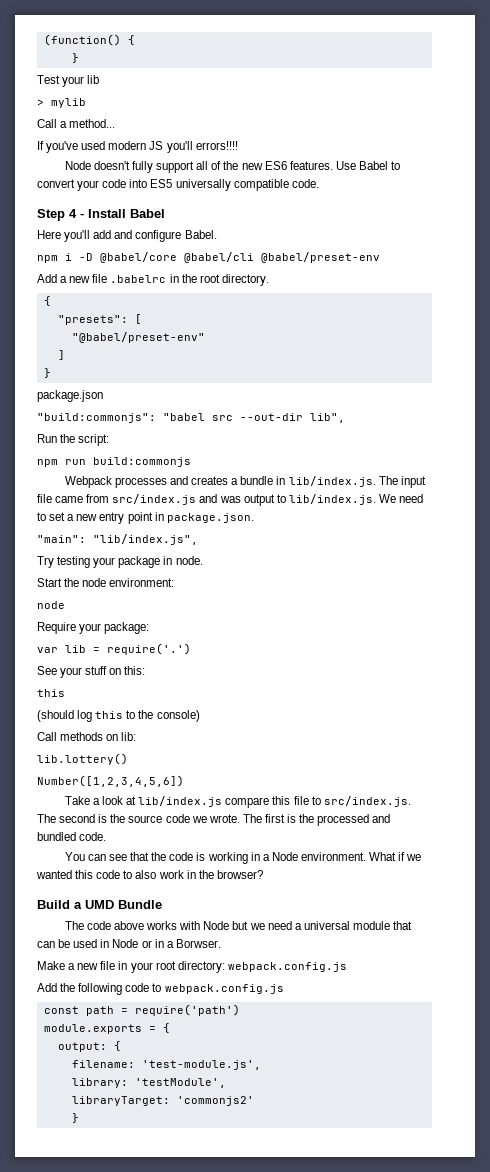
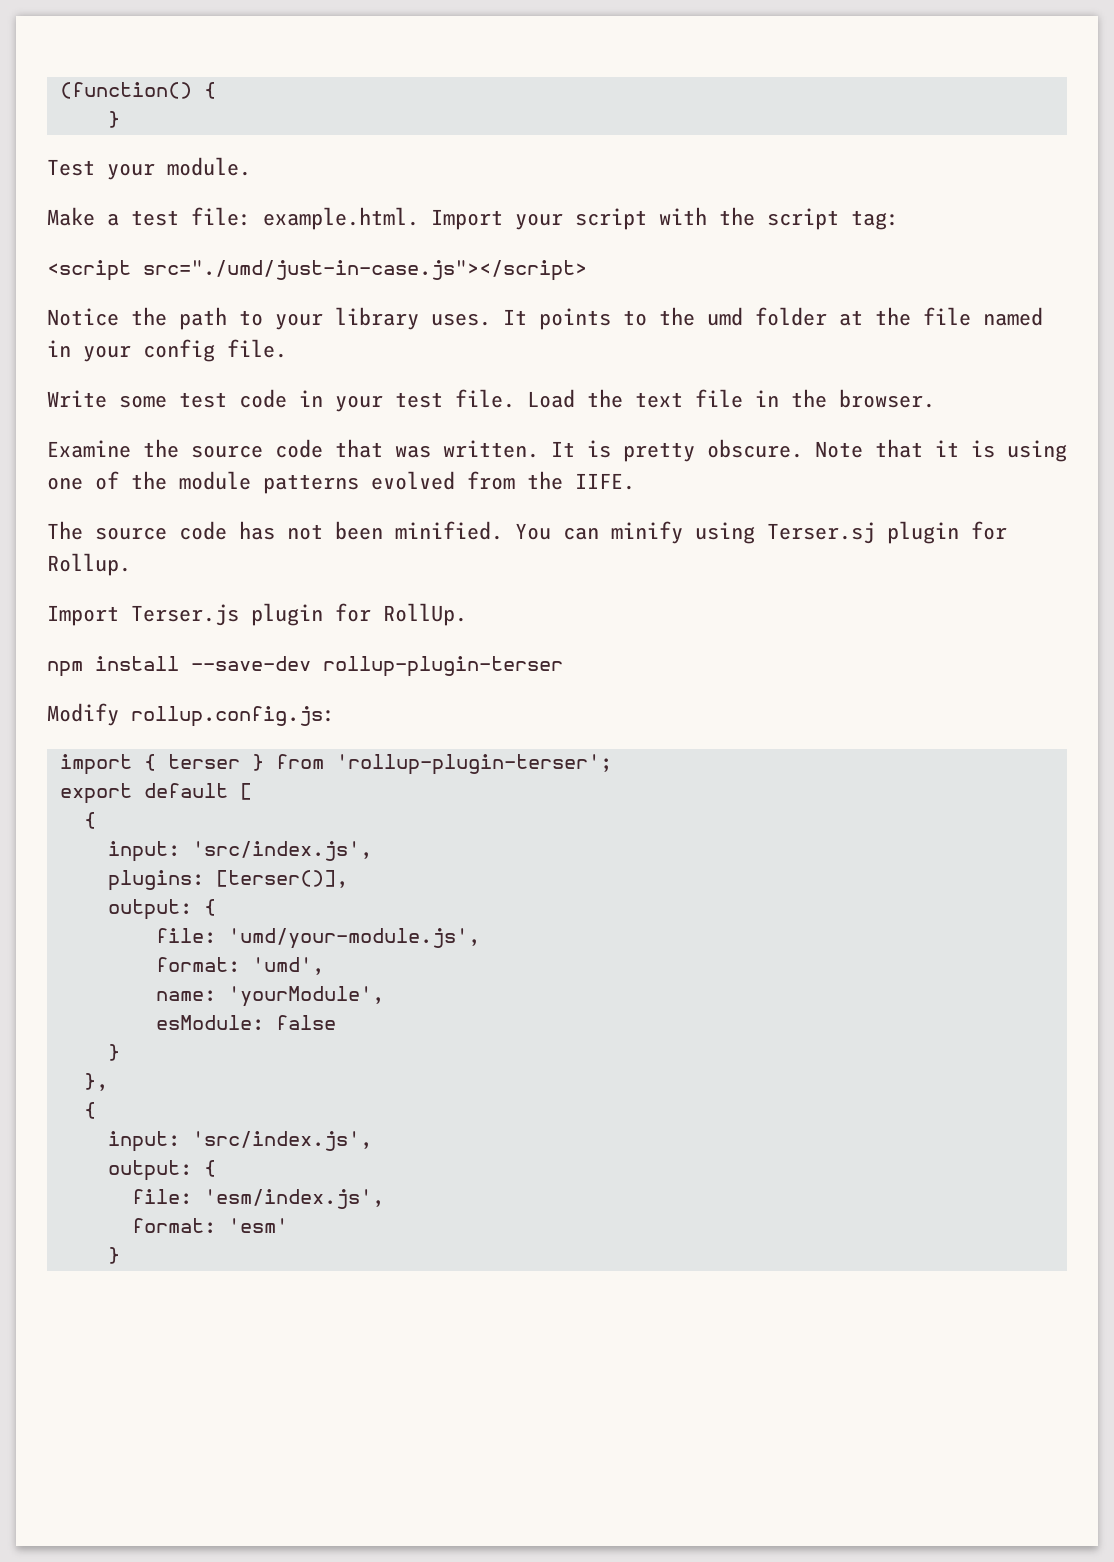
- Test your lib
- > mylib
- Call a method...
- If you've used modern JS you'll errors!!!!
- Node doesn't fully support all of the new ES6 features. Use Babel to convert your code into ES5 universally compatible code.
- Step 4 - Install Babel
- Here you'll add and configure Babel.
- npm i -D @babel/core @babel/cli @babel/preset-env
- Add a new file .babelrc in the root directory.
+ Test your module.
+ Make a test file: example.html. Import your script with the script tag:
+ <script src="./umd/just-in-case.js"></script>
+ Notice the path to your library uses. It points to the umd folder at the file named in your config file.
+ Write some test code in your test file. Load the text file in the browser.
+ Examine the source code that was written. It is pretty obscure. Note that it is using one of the module patterns evolved from the IIFE.
+ The source code has not been minified. You can minify using Terser.sj plugin for Rollup.
+ Import Terser.js plugin for RollUp.
+ npm install --save-dev rollup-plugin-terser
+ Modify rollup.config.js:
+ import { terser } from 'rollup-plugin-terser';
+ export default [
  {
- "presets": [
- "@babel/preset-env"
- ]
+ input: 'src/index.js',
+ plugins: [terser()],
+ output: {
+ file: 'umd/your-module.js',
+ format: 'umd',
+ name: 'yourModule',
+ esModule: false
  }
- package.json
- "build:commonjs": "babel src --out-dir lib",
- Run the script:
- npm run build:commonjs
- Webpack processes and creates a bundle in lib/index.js. The input file came from src/index.js and was output to lib/index.js. We need to set a new entry point in package.json.
- "main": "lib/index.js",
- Try testing your package in node.
- Start the node environment:
- node
- Require your package:
- var lib = require('.')
- See your stuff on this:
- this
- (should log this to the console)
- Call methods on lib:
- lib.lottery()
- Number([1,2,3,4,5,6])
- Take a look at lib/index.js compare this file to src/index.js. The second is the source code we wrote. The first is the processed and bundled code.
- You can see that the code is working in a Node environment. What if we wanted this code to also work in the browser?
- Build a UMD Bundle
- The code above works with Node but we need a universal module that can be used in Node or in a Borwser.
- Make a new file in your root directory: webpack.config.js
- Add the following code to webpack.config.js
- const path = require('path')
- module.exports = {
+ },
+ {
+ input: 'src/index.js',
  output: {
- filename: 'test-module.js',
- library: 'testModule',
- libraryTarget: 'commonjs2'
+ file: 'esm/index.js',
+ format: 'esm'

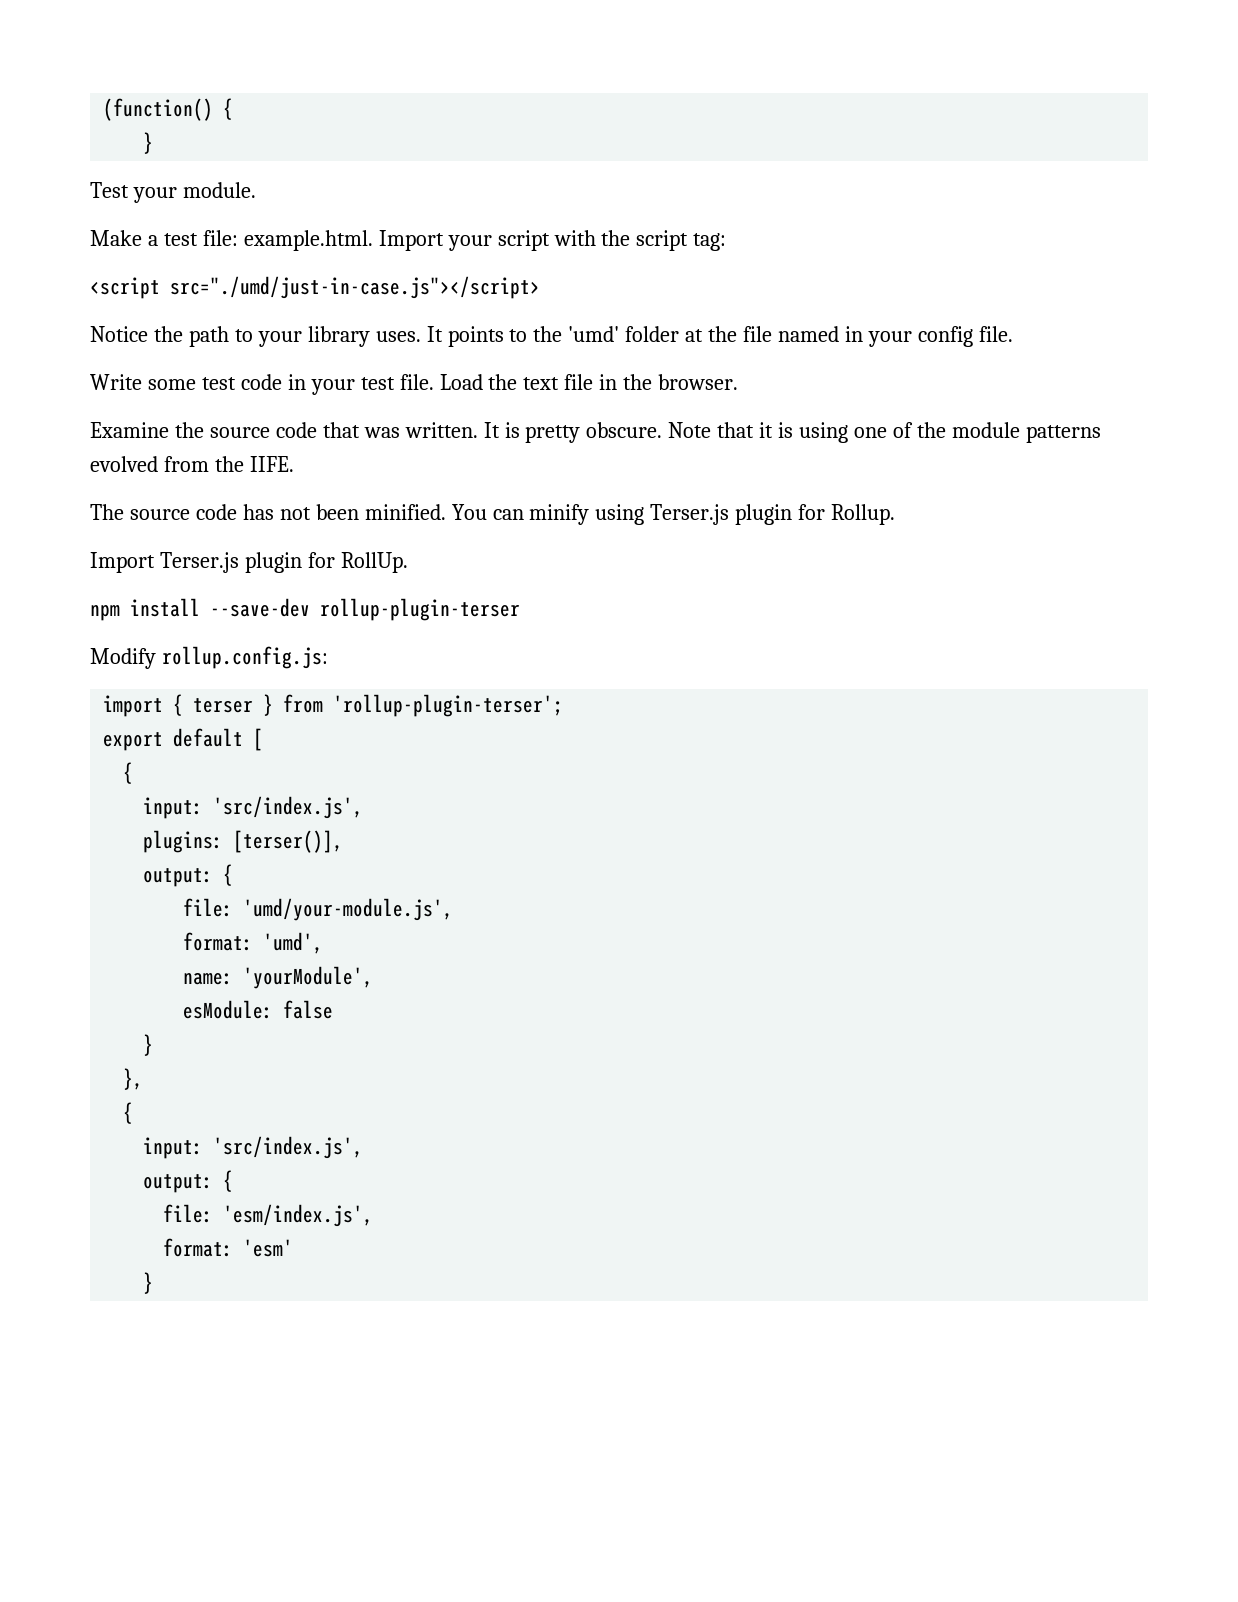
- It points to the umd folder at the file named in your config file.
+ It points to the 'umd' folder at the file named in your config file.
- You can minify using Terser.sj plugin for Rollup.
+ You can minify using Terser.js plugin for Rollup.

